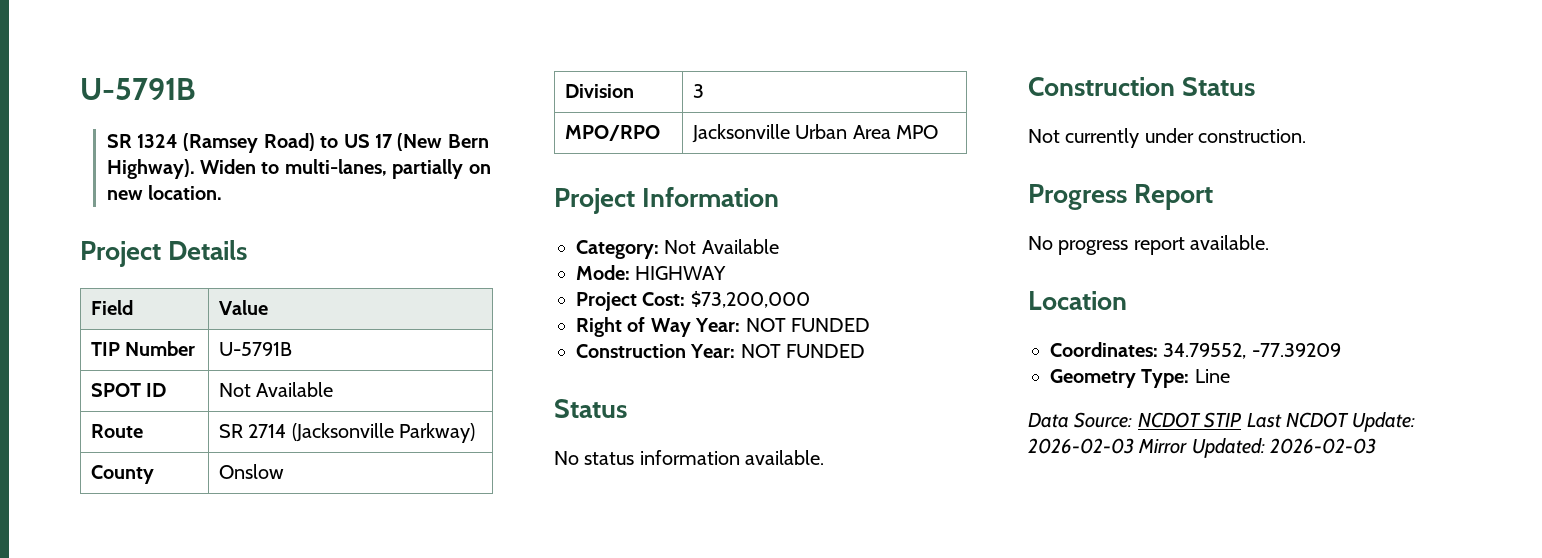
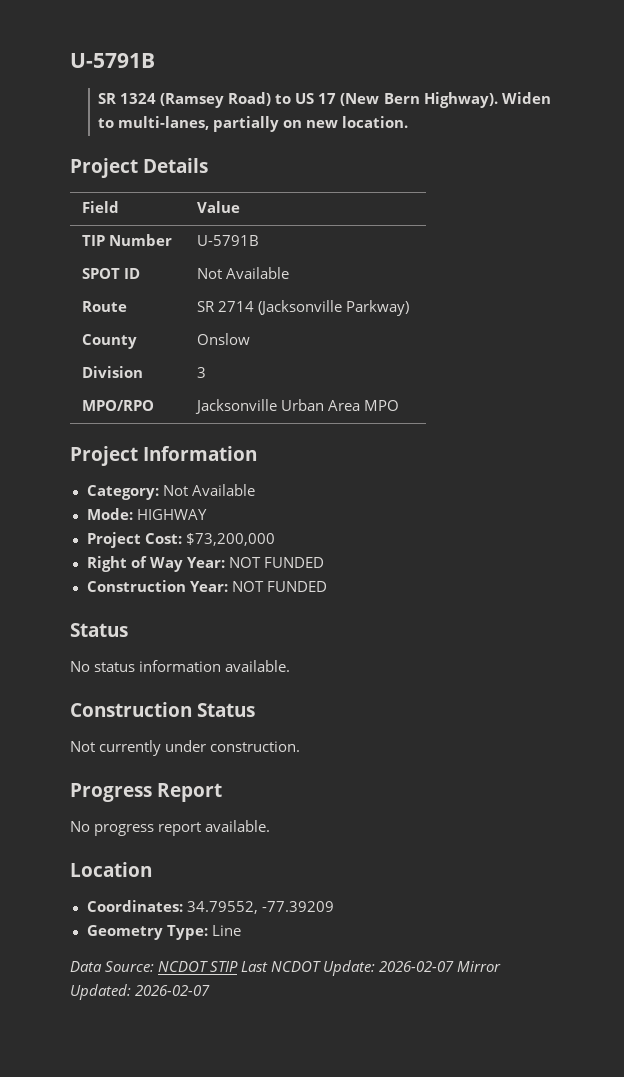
- Data Source: NCDOT STIP Last NCDOT Update: 2026-02-03 Mirror Updated: 2026-02-03
+ Data Source: NCDOT STIP Last NCDOT Update: 2026-02-07 Mirror Updated: 2026-02-07

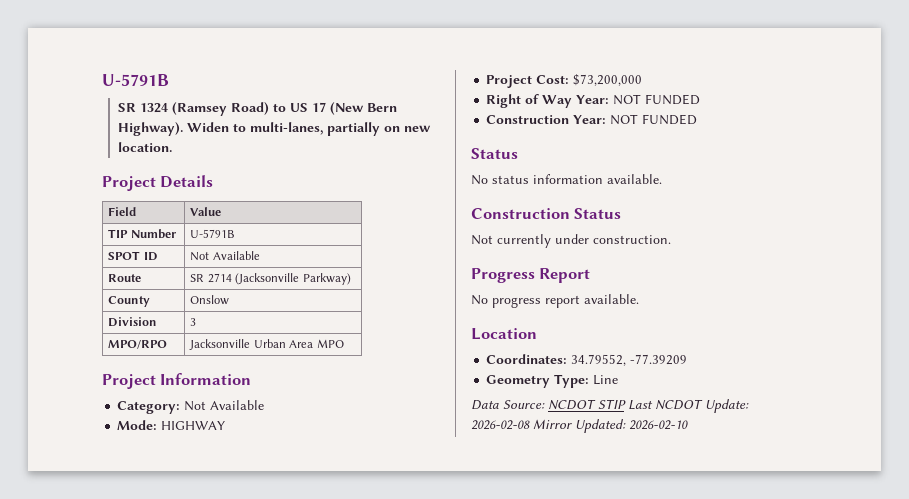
- Data Source: NCDOT STIP Last NCDOT Update: 2026-02-07 Mirror Updated: 2026-02-07
+ Data Source: NCDOT STIP Last NCDOT Update: 2026-02-08 Mirror Updated: 2026-02-10

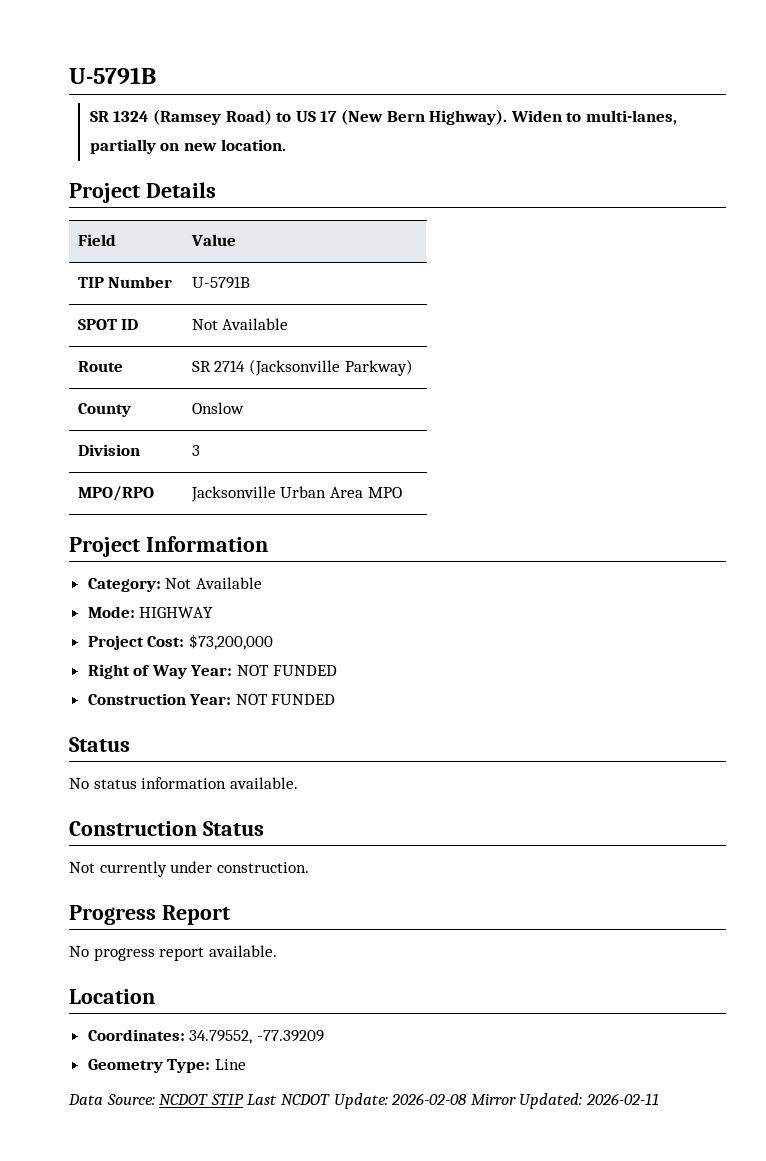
- Data Source: NCDOT STIP Last NCDOT Update: 2026-02-08 Mirror Updated: 2026-02-10
+ Data Source: NCDOT STIP Last NCDOT Update: 2026-02-08 Mirror Updated: 2026-02-11

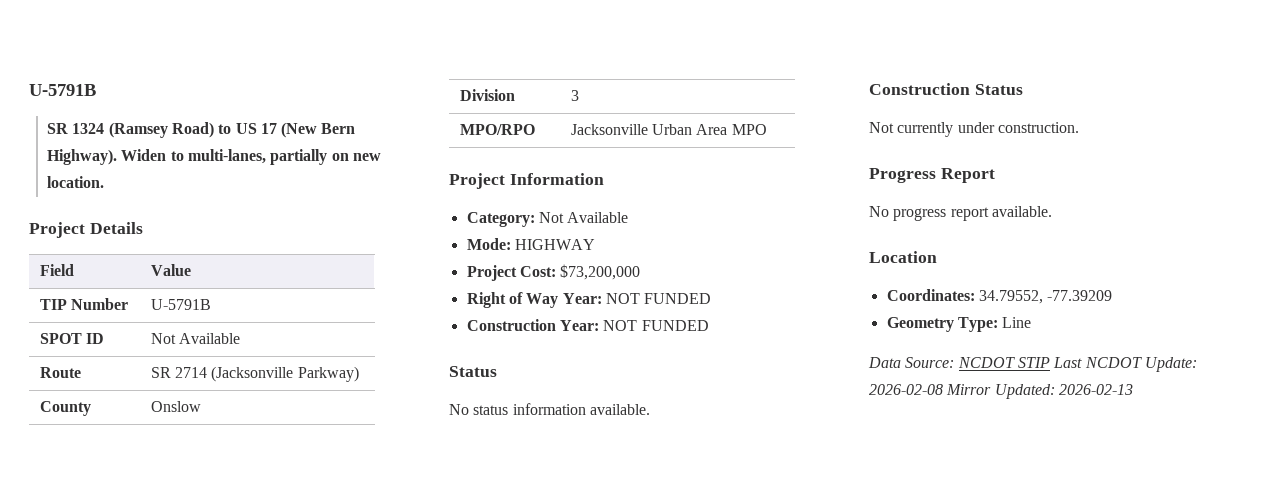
- Data Source: NCDOT STIP Last NCDOT Update: 2026-02-08 Mirror Updated: 2026-02-11
+ Data Source: NCDOT STIP Last NCDOT Update: 2026-02-08 Mirror Updated: 2026-02-13

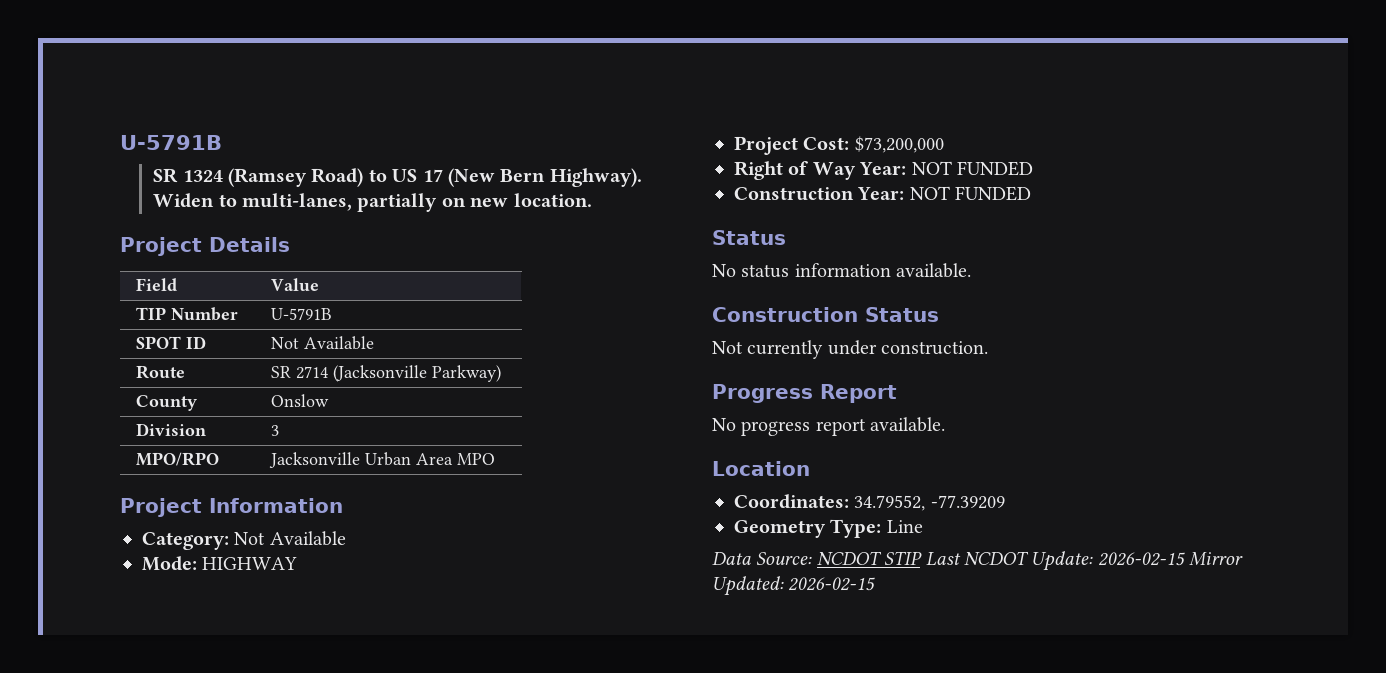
- Data Source: NCDOT STIP Last NCDOT Update: 2026-02-08 Mirror Updated: 2026-02-13
+ Data Source: NCDOT STIP Last NCDOT Update: 2026-02-15 Mirror Updated: 2026-02-15

